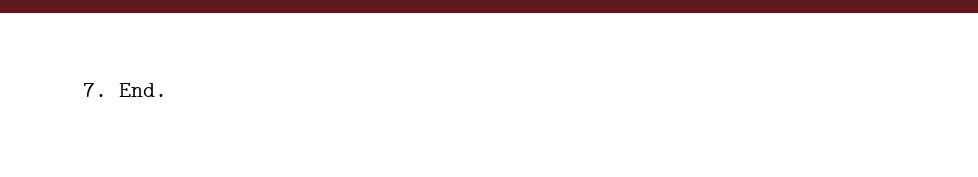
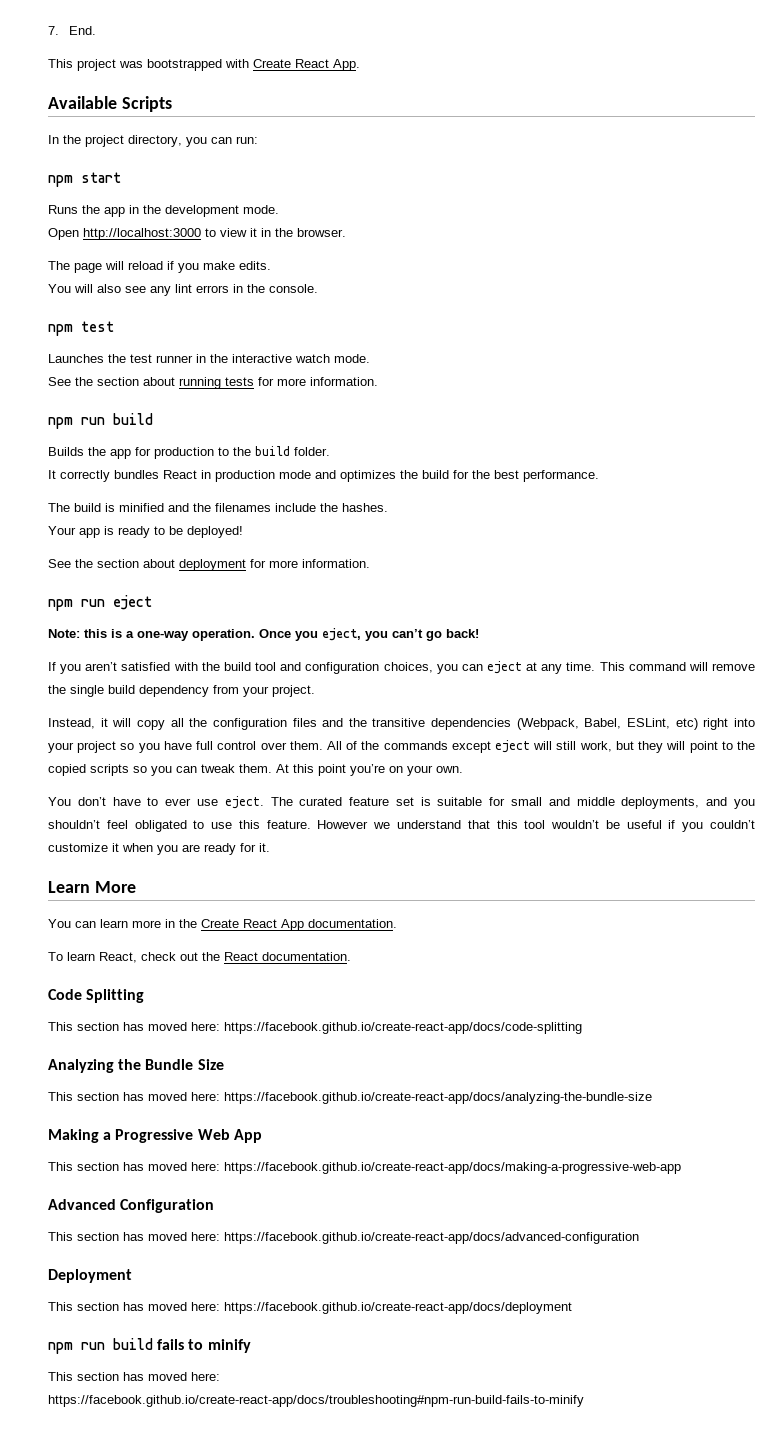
+ This project was bootstrapped with Create React App.
+ Available Scripts
+ In the project directory, you can run:
+ npm start
+ Runs the app in the development mode.
+ Open http://localhost:3000 to view it in the browser.
+ The page will reload if you make edits.
+ You will also see any lint errors in the console.
+ npm test
+ Launches the test runner in the interactive watch mode.
+ See the section about running tests for more information.
+ npm run build
+ Builds the app for production to the build folder.
+ It correctly bundles React in production mode and optimizes the build for the best performance.
+ The build is minified and the filenames include the hashes.
+ Your app is ready to be deployed!
+ See the section about deployment for more information.
+ npm run eject
+ Note: this is a one-way operation. Once you eject, you can’t go back!
+ If you aren’t satisfied with the build tool and configuration choices, you can eject at any time. This command will remove the single build dependency from your project.
+ Instead, it will copy all the configuration files and the transitive dependencies (Webpack, Babel, ESLint, etc) right into your project so you have full control over them. All of the commands except eject will still work, but they will point to the copied scripts so you can tweak them. At this point you’re on your own.
+ You don’t have to ever use eject. The curated feature set is suitable for small and middle deployments, and you shouldn’t feel obligated to use this feature. However we understand that this tool wouldn’t be useful if you couldn’t customize it when you are ready for it.
+ Learn More
+ You can learn more in the Create React App documentation.
+ To learn React, check out the React documentation.
+ Code Splitting
+ This section has moved here: https://facebook.github.io/create-react-app/docs/code-splitting
+ Analyzing the Bundle Size
+ This section has moved here: https://facebook.github.io/create-react-app/docs/analyzing-the-bundle-size
+ Making a Progressive Web App
+ This section has moved here: https://facebook.github.io/create-react-app/docs/making-a-progressive-web-app
+ Advanced Configuration
+ This section has moved here: https://facebook.github.io/create-react-app/docs/advanced-configuration
+ Deployment
+ This section has moved here: https://facebook.github.io/create-react-app/docs/deployment
+ npm run build fails to minify
+ This section has moved here: https://facebook.github.io/create-react-app/docs/troubleshooting#npm-run-build-fails-to-minify

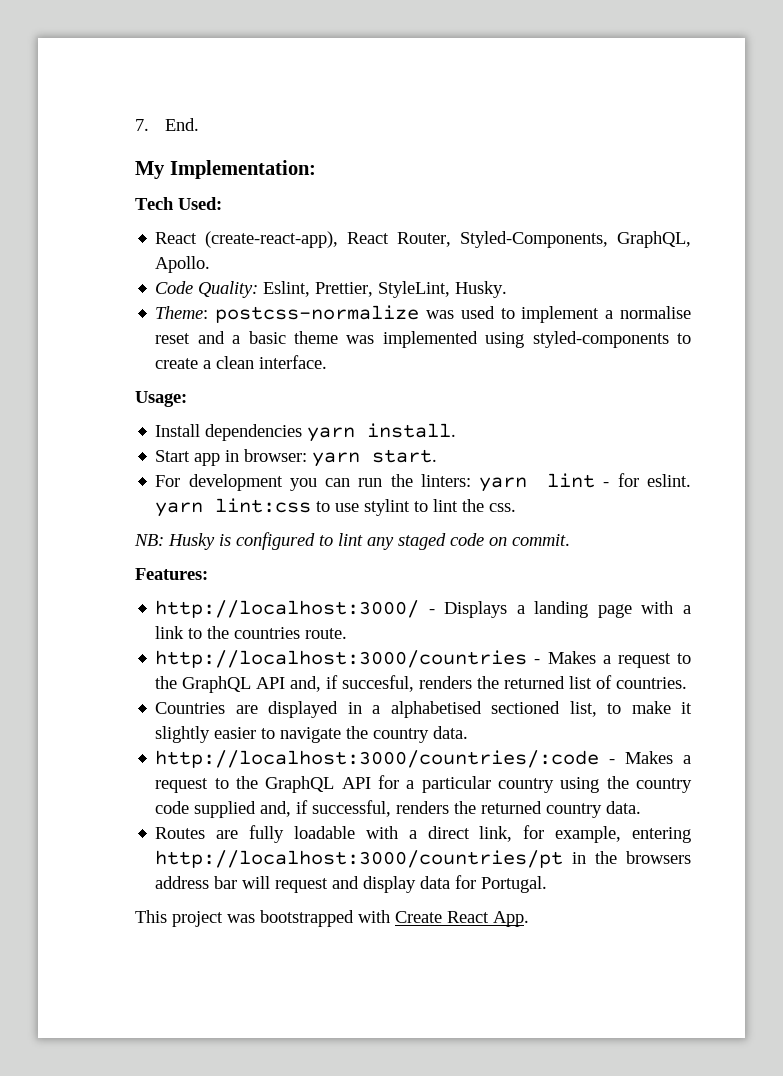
+ My Implementation:
+ Tech Used:
+ React (create-react-app), React Router, Styled-Components, GraphQL, Apollo.
+ Code Quality: Eslint, Prettier, StyleLint, Husky.
+ Theme: postcss-normalize was used to implement a normalise reset and a basic theme was implemented using styled-components to create a clean interface.
+ Usage:
+ Install dependencies yarn install.
+ Start app in browser: yarn start.
+ For development you can run the linters: yarn lint - for eslint. yarn lint:css to use stylint to lint the css.
+ NB: Husky is configured to lint any staged code on commit.
+ Features:
+ http://localhost:3000/ - Displays a landing page with a link to the countries route.
+ http://localhost:3000/countries - Makes a request to the GraphQL API and, if succesful, renders the returned list of countries.
+ Countries are displayed in a alphabetised sectioned list, to make it slightly easier to navigate the country data.
+ http://localhost:3000/countries/:code - Makes a request to the GraphQL API for a particular country using the country code supplied and, if successful, renders the returned country data.
+ Routes are fully loadable with a direct link, for example, entering http://localhost:3000/countries/pt in the browsers address bar will request and display data for Portugal.
- Available Scripts
- In the project directory, you can run:
- npm start
- Runs the app in the development mode.
- Open http://localhost:3000 to view it in the browser.
- The page will reload if you make edits.
- You will also see any lint errors in the console.
- npm test
- Launches the test runner in the interactive watch mode.
- See the section about running tests for more information.
- npm run build
- Builds the app for production to the build folder.
- It correctly bundles React in production mode and optimizes the build for the best performance.
- The build is minified and the filenames include the hashes.
- Your app is ready to be deployed!
- See the section about deployment for more information.
- npm run eject
- Note: this is a one-way operation. Once you eject, you can’t go back!
- If you aren’t satisfied with the build tool and configuration choices, you can eject at any time. This command will remove the single build dependency from your project.
- Instead, it will copy all the configuration files and the transitive dependencies (Webpack, Babel, ESLint, etc) right into your project so you have full control over them. All of the commands except eject will still work, but they will point to the copied scripts so you can tweak them. At this point you’re on your own.
- You don’t have to ever use eject. The curated feature set is suitable for small and middle deployments, and you shouldn’t feel obligated to use this feature. However we understand that this tool wouldn’t be useful if you couldn’t customize it when you are ready for it.
- Learn More
- You can learn more in the Create React App documentation.
- To learn React, check out the React documentation.
- Code Splitting
- This section has moved here: https://facebook.github.io/create-react-app/docs/code-splitting
- Analyzing the Bundle Size
- This section has moved here: https://facebook.github.io/create-react-app/docs/analyzing-the-bundle-size
- Making a Progressive Web App
- This section has moved here: https://facebook.github.io/create-react-app/docs/making-a-progressive-web-app
- Advanced Configuration
- This section has moved here: https://facebook.github.io/create-react-app/docs/advanced-configuration
- Deployment
- This section has moved here: https://facebook.github.io/create-react-app/docs/deployment
- npm run build fails to minify
- This section has moved here: https://facebook.github.io/create-react-app/docs/troubleshooting#npm-run-build-fails-to-minify

